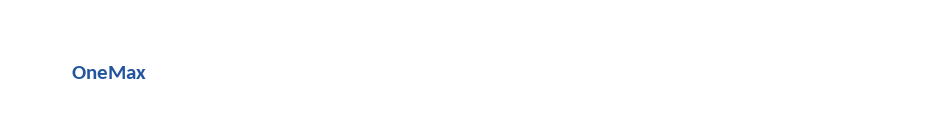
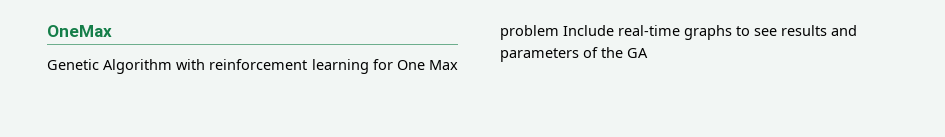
+ Genetic Algorithm with reinforcement learning for One Max problem Include real-time graphs to see results and parameters of the GA

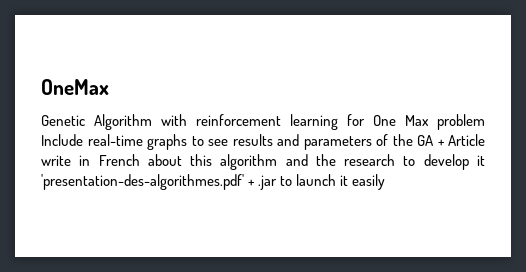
- Genetic Algorithm with reinforcement learning for One Max problem Include real-time graphs to see results and parameters of the GA
+ Genetic Algorithm with reinforcement learning for One Max problem Include real-time graphs to see results and parameters of the GA + Article write in French about this algorithm and the research to develop it 'presentation-des-algorithmes.pdf' + .jar to launch it easily

